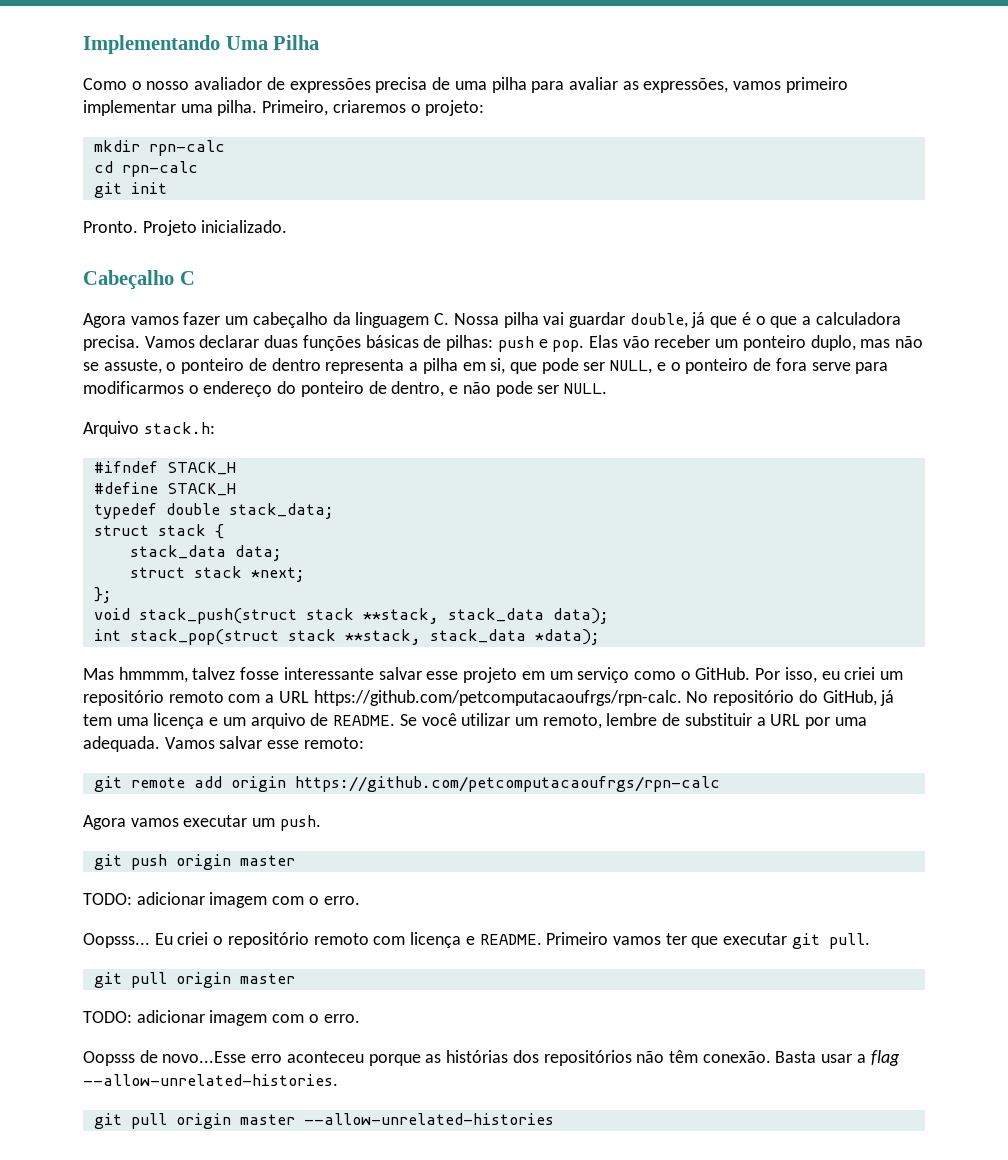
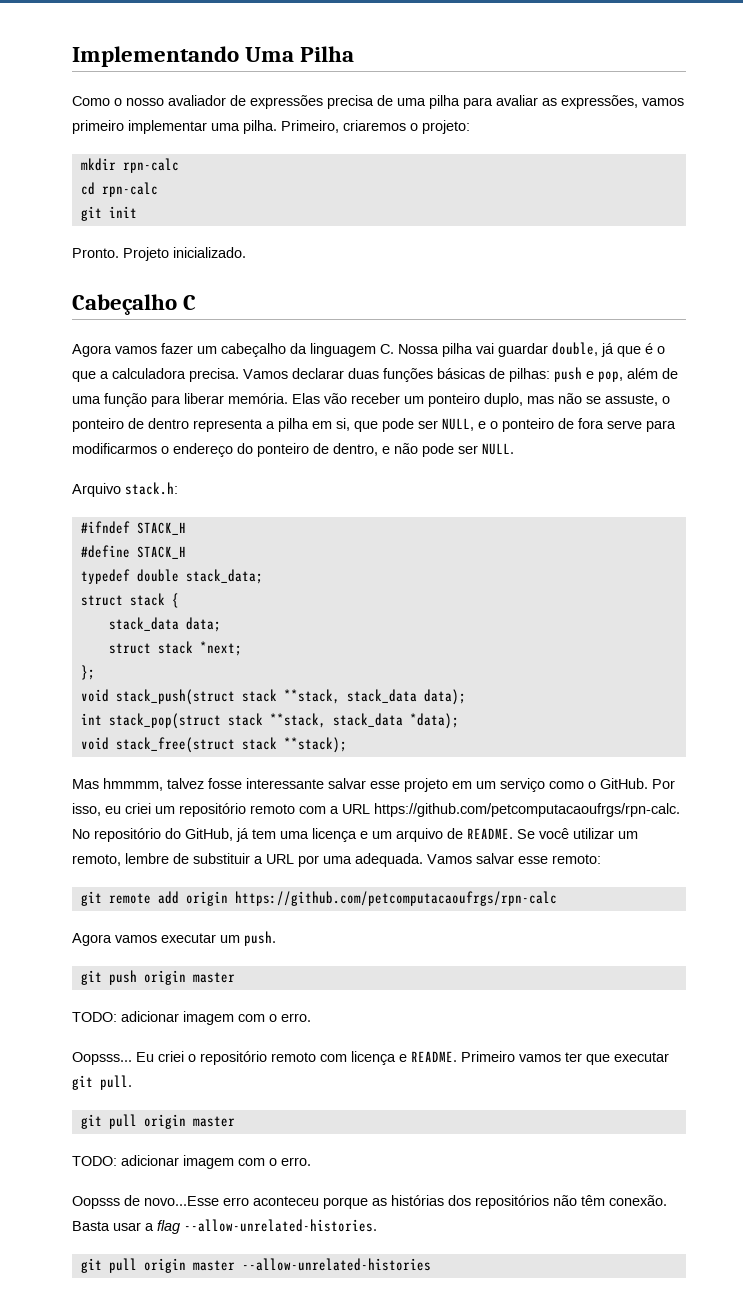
- Vamos declarar duas funções básicas de pilhas: push e pop.
+ Vamos declarar duas funções básicas de pilhas: push e pop, além de uma função para liberar memória.
+ void stack_free(struct stack **stack);

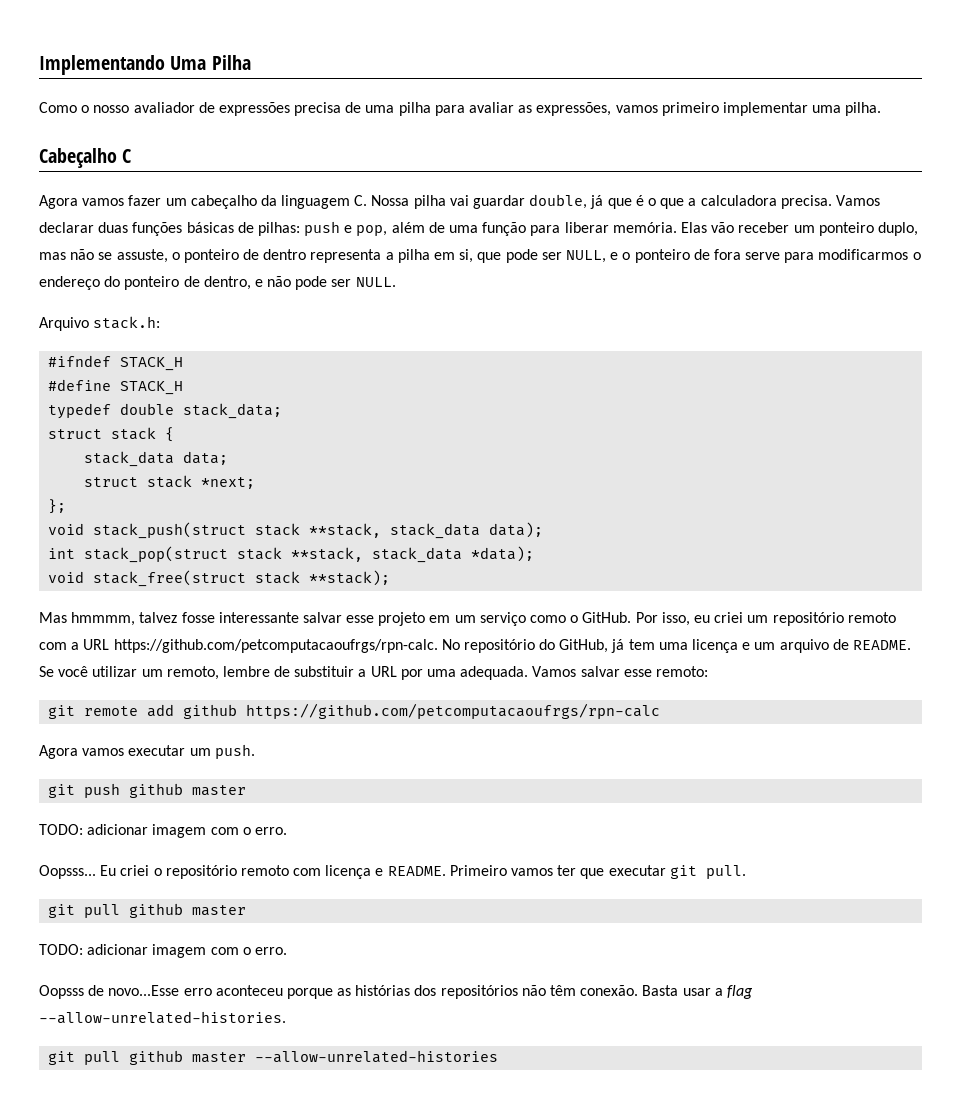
- Primeiro, criaremos o projeto:
- mkdir rpn-calc
- cd rpn-calc
- git init
- Pronto. Projeto inicializado.
- git remote add origin https://github.com/petcomputacaoufrgs/rpn-calc
+ git remote add github https://github.com/petcomputacaoufrgs/rpn-calc
- git push origin master
+ git push github master
  Primeiro vamos ter que executar git pull.
- git pull origin master
+ git pull github master
- git pull origin master --allow-unrelated-histories
+ git pull github master --allow-unrelated-histories

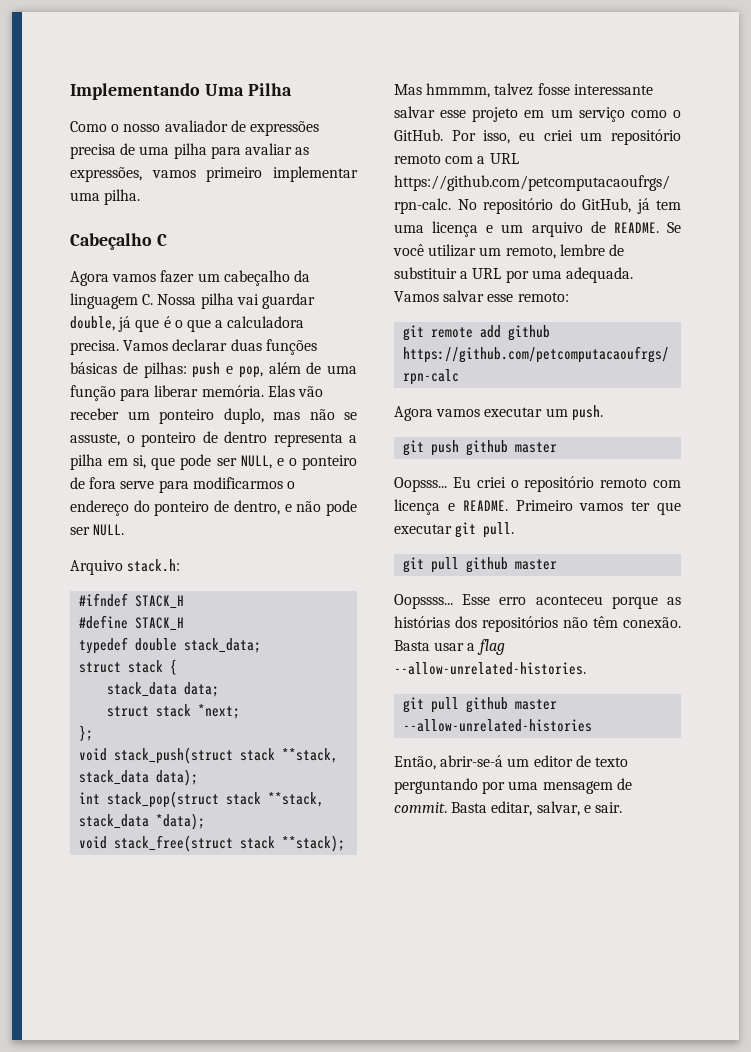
  git push github master
- TODO: adicionar imagem com o erro.
  Primeiro vamos ter que executar git pull.
  git pull github master
- TODO: adicionar imagem com o erro.
- Oopsss de novo...Esse erro aconteceu porque as histórias dos repositórios não têm conexão.
+ Oopssss... Esse erro aconteceu porque as histórias dos repositórios não têm conexão.
+ Então, abrir-se-á um editor de texto perguntando por uma mensagem de commit. Basta editar, salvar, e sair.

